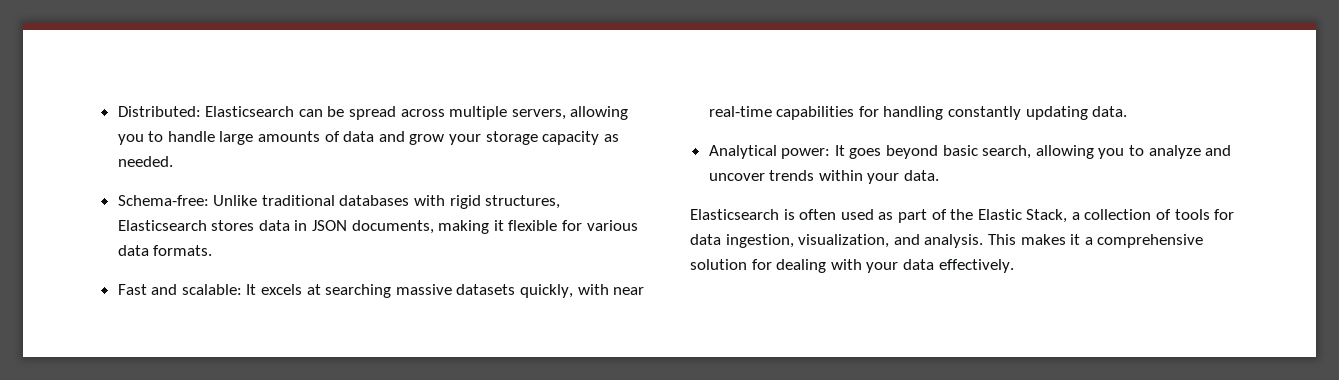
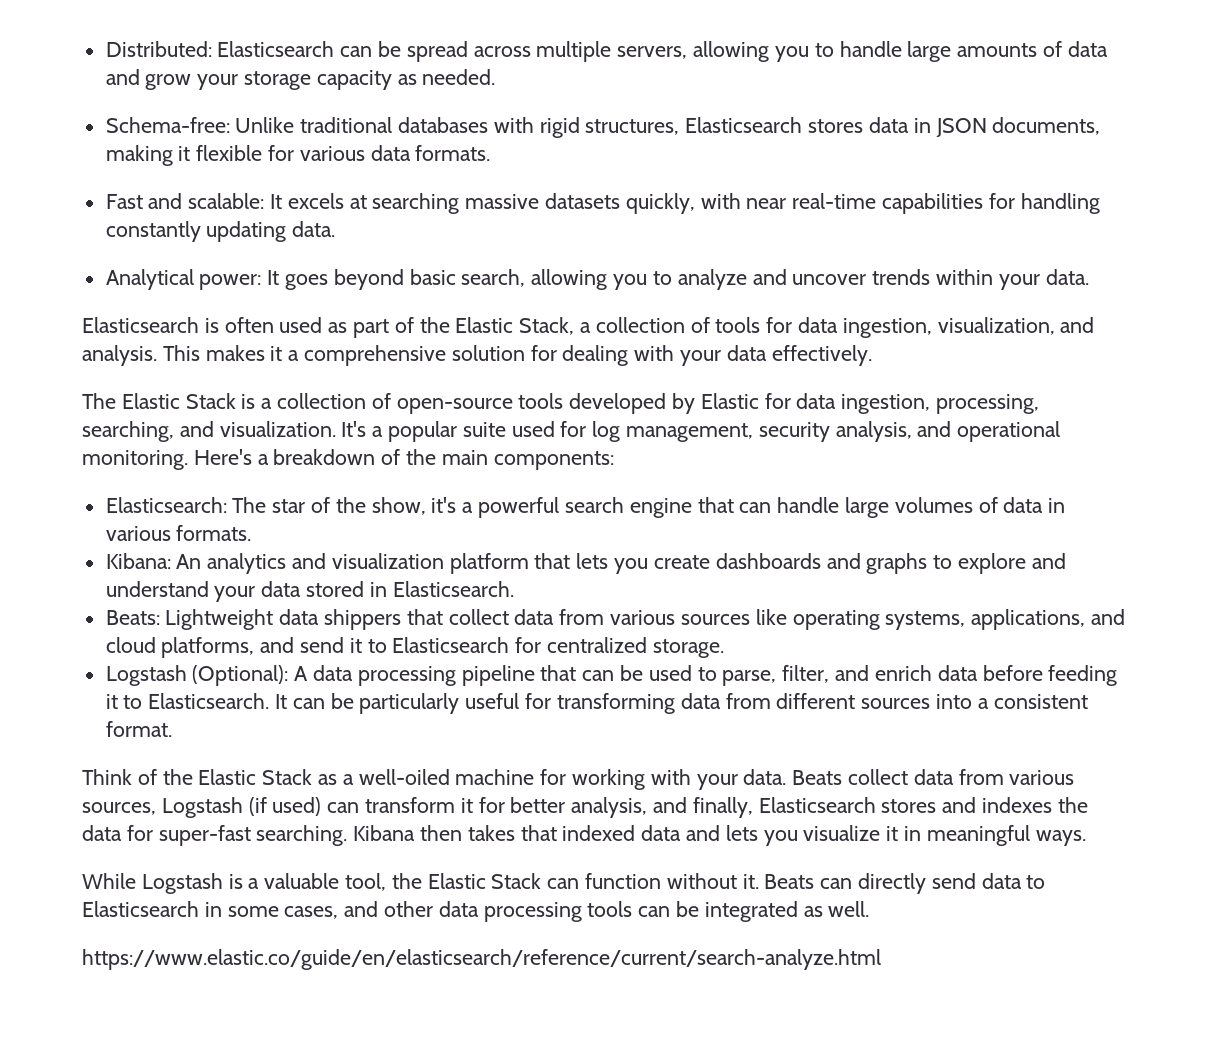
+ The Elastic Stack is a collection of open-source tools developed by Elastic for data ingestion, processing, searching, and visualization. It's a popular suite used for log management, security analysis, and operational monitoring. Here's a breakdown of the main components:
+ Elasticsearch: The star of the show, it's a powerful search engine that can handle large volumes of data in various formats.
+ Kibana: An analytics and visualization platform that lets you create dashboards and graphs to explore and understand your data stored in Elasticsearch.
+ Beats: Lightweight data shippers that collect data from various sources like operating systems, applications, and cloud platforms, and send it to Elasticsearch for centralized storage.
+ Logstash (Optional): A data processing pipeline that can be used to parse, filter, and enrich data before feeding it to Elasticsearch. It can be particularly useful for transforming data from different sources into a consistent format.
+ Think of the Elastic Stack as a well-oiled machine for working with your data. Beats collect data from various sources, Logstash (if used) can transform it for better analysis, and finally, Elasticsearch stores and indexes the data for super-fast searching. Kibana then takes that indexed data and lets you visualize it in meaningful ways.
+ While Logstash is a valuable tool, the Elastic Stack can function without it. Beats can directly send data to Elasticsearch in some cases, and other data processing tools can be integrated as well.
+ https://www.elastic.co/guide/en/elasticsearch/reference/current/search-analyze.html

